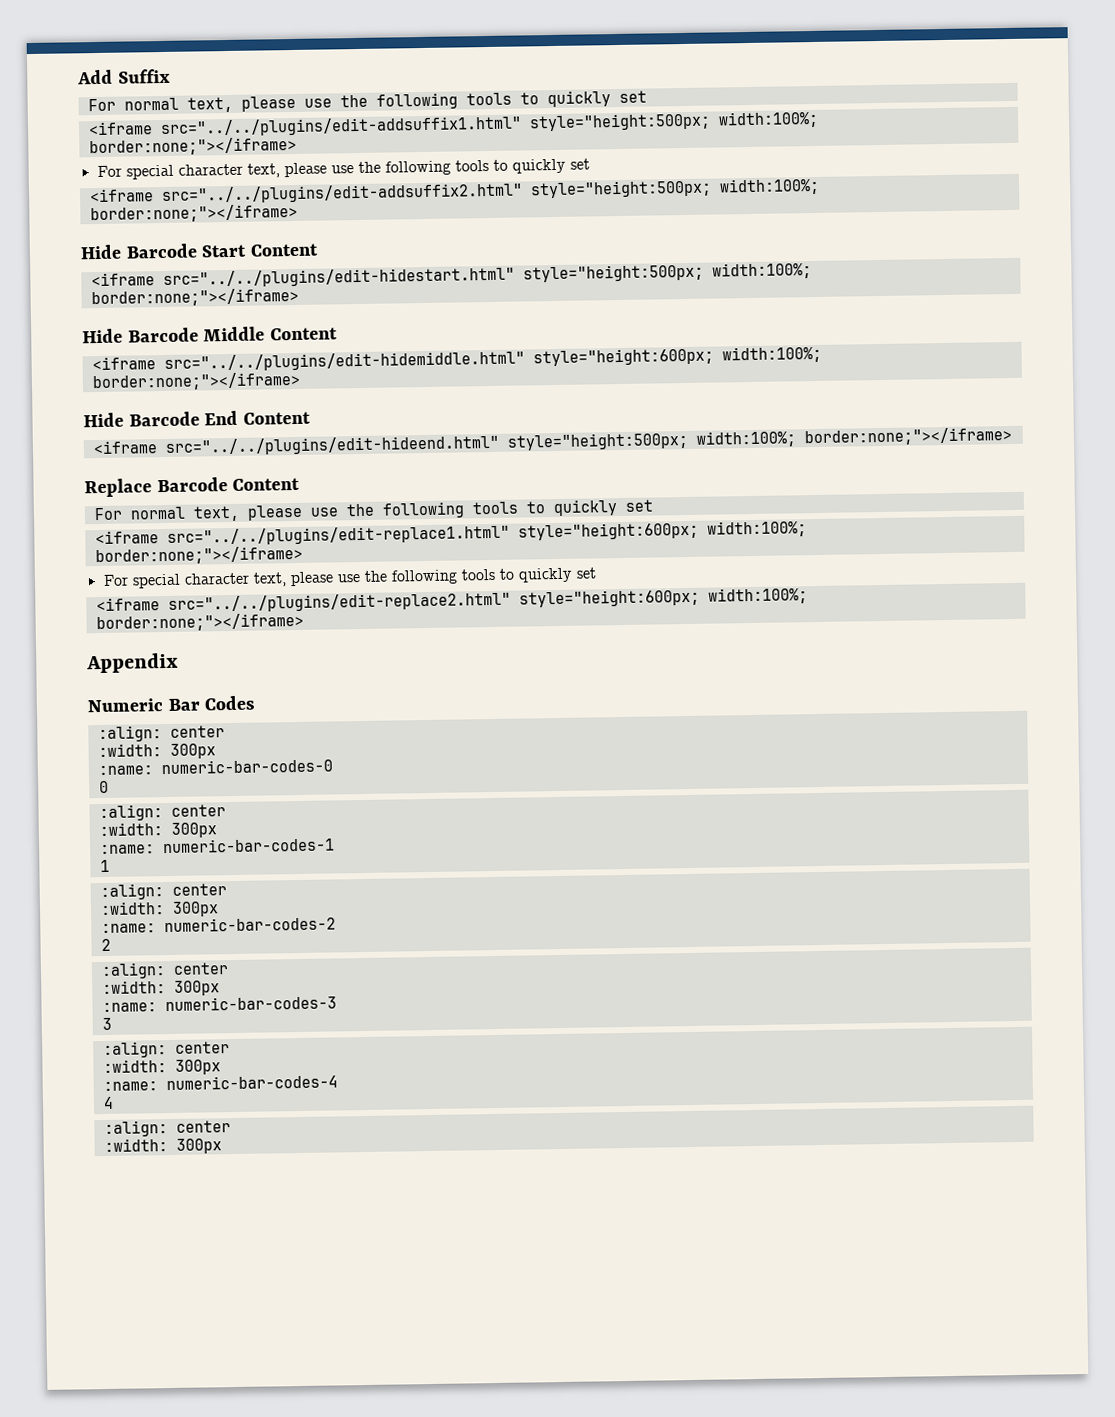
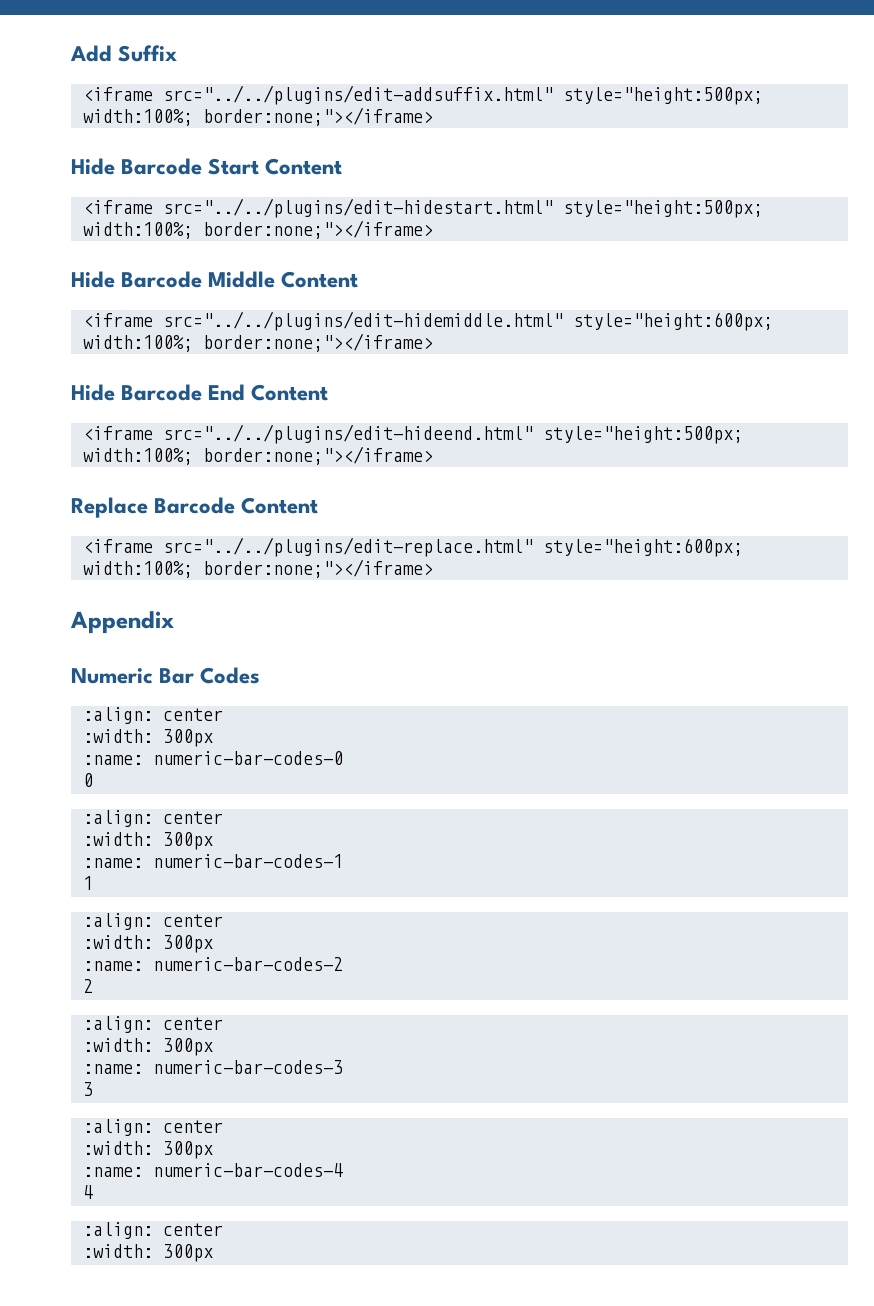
  Add Suffix
- For normal text, please use the following tools to quickly set
- <iframe src="../../plugins/edit-addsuffix1.html" style="height:500px; width:100%; border:none;"></iframe>
- For special character text, please use the following tools to quickly set
- <iframe src="../../plugins/edit-addsuffix2.html" style="height:500px; width:100%; border:none;"></iframe>
+ <iframe src="../../plugins/edit-addsuffix.html" style="height:500px; width:100%; border:none;"></iframe>
  Replace Barcode Content
- For normal text, please use the following tools to quickly set
- <iframe src="../../plugins/edit-replace1.html" style="height:600px; width:100%; border:none;"></iframe>
- For special character text, please use the following tools to quickly set
- <iframe src="../../plugins/edit-replace2.html" style="height:600px; width:100%; border:none;"></iframe>
+ <iframe src="../../plugins/edit-replace.html" style="height:600px; width:100%; border:none;"></iframe>

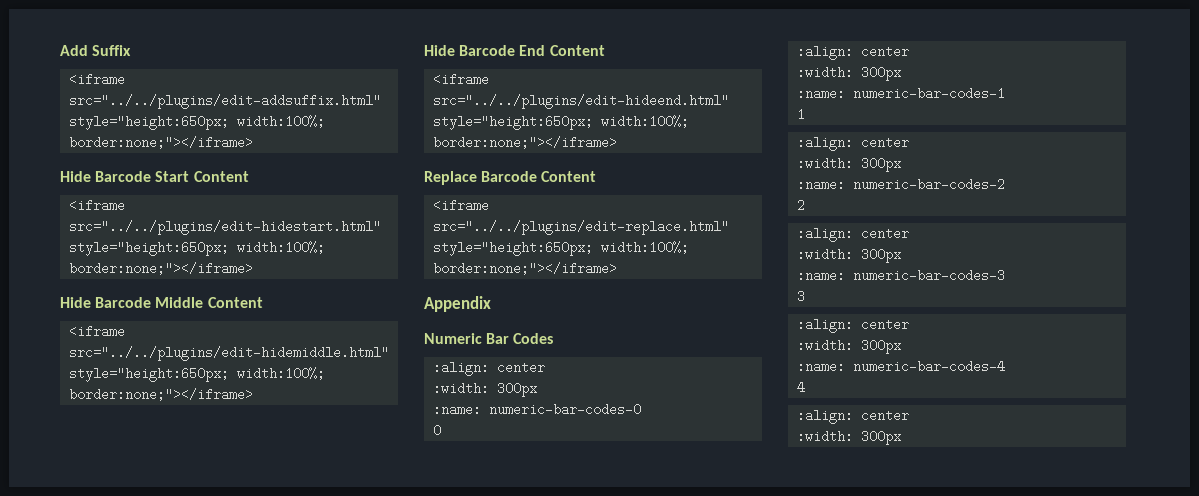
- <iframe src="../../plugins/edit-addsuffix.html" style="height:500px; width:100%; border:none;"></iframe>
+ <iframe src="../../plugins/edit-addsuffix.html" style="height:650px; width:100%; border:none;"></iframe>
- <iframe src="../../plugins/edit-hidestart.html" style="height:500px; width:100%; border:none;"></iframe>
+ <iframe src="../../plugins/edit-hidestart.html" style="height:650px; width:100%; border:none;"></iframe>
- <iframe src="../../plugins/edit-hidemiddle.html" style="height:600px; width:100%; border:none;"></iframe>
+ <iframe src="../../plugins/edit-hidemiddle.html" style="height:650px; width:100%; border:none;"></iframe>
- <iframe src="../../plugins/edit-hideend.html" style="height:500px; width:100%; border:none;"></iframe>
+ <iframe src="../../plugins/edit-hideend.html" style="height:650px; width:100%; border:none;"></iframe>
- <iframe src="../../plugins/edit-replace.html" style="height:600px; width:100%; border:none;"></iframe>
+ <iframe src="../../plugins/edit-replace.html" style="height:650px; width:100%; border:none;"></iframe>

